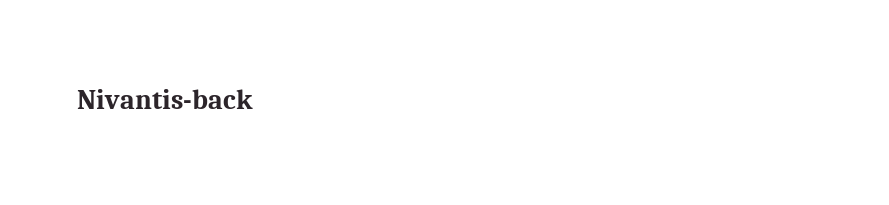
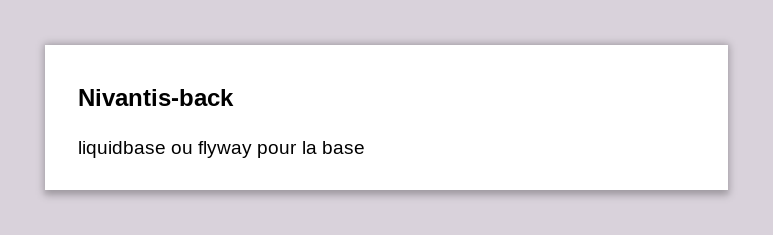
+ liquidbase ou flyway pour la base

